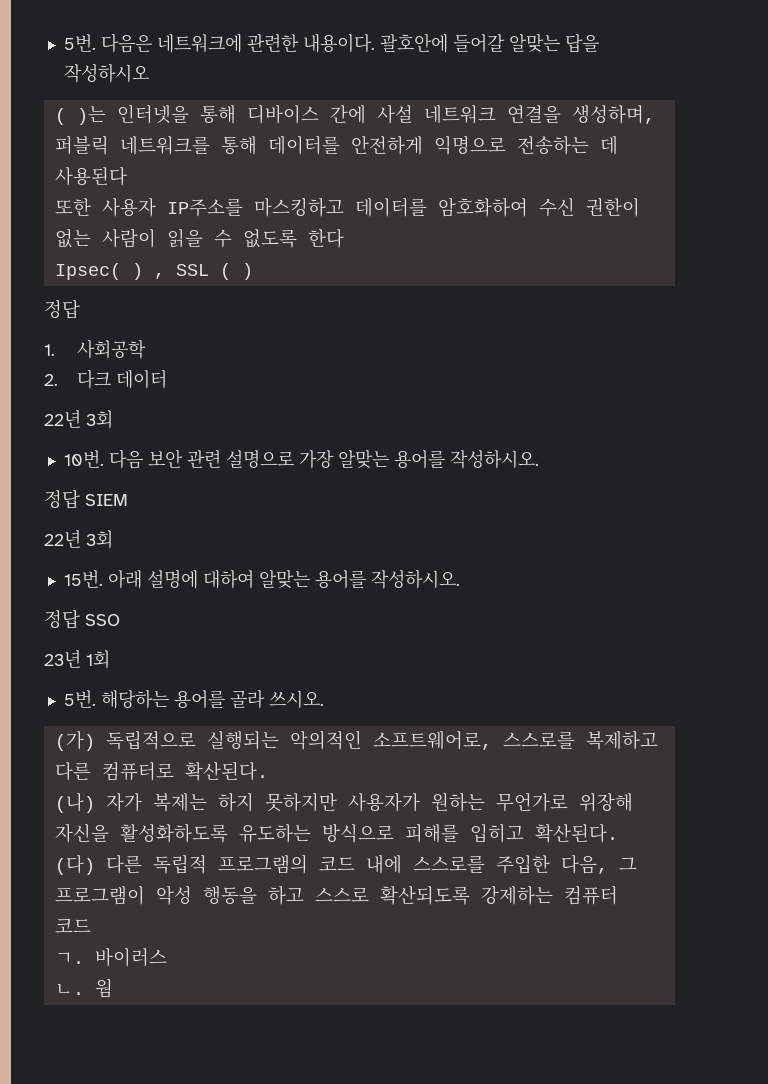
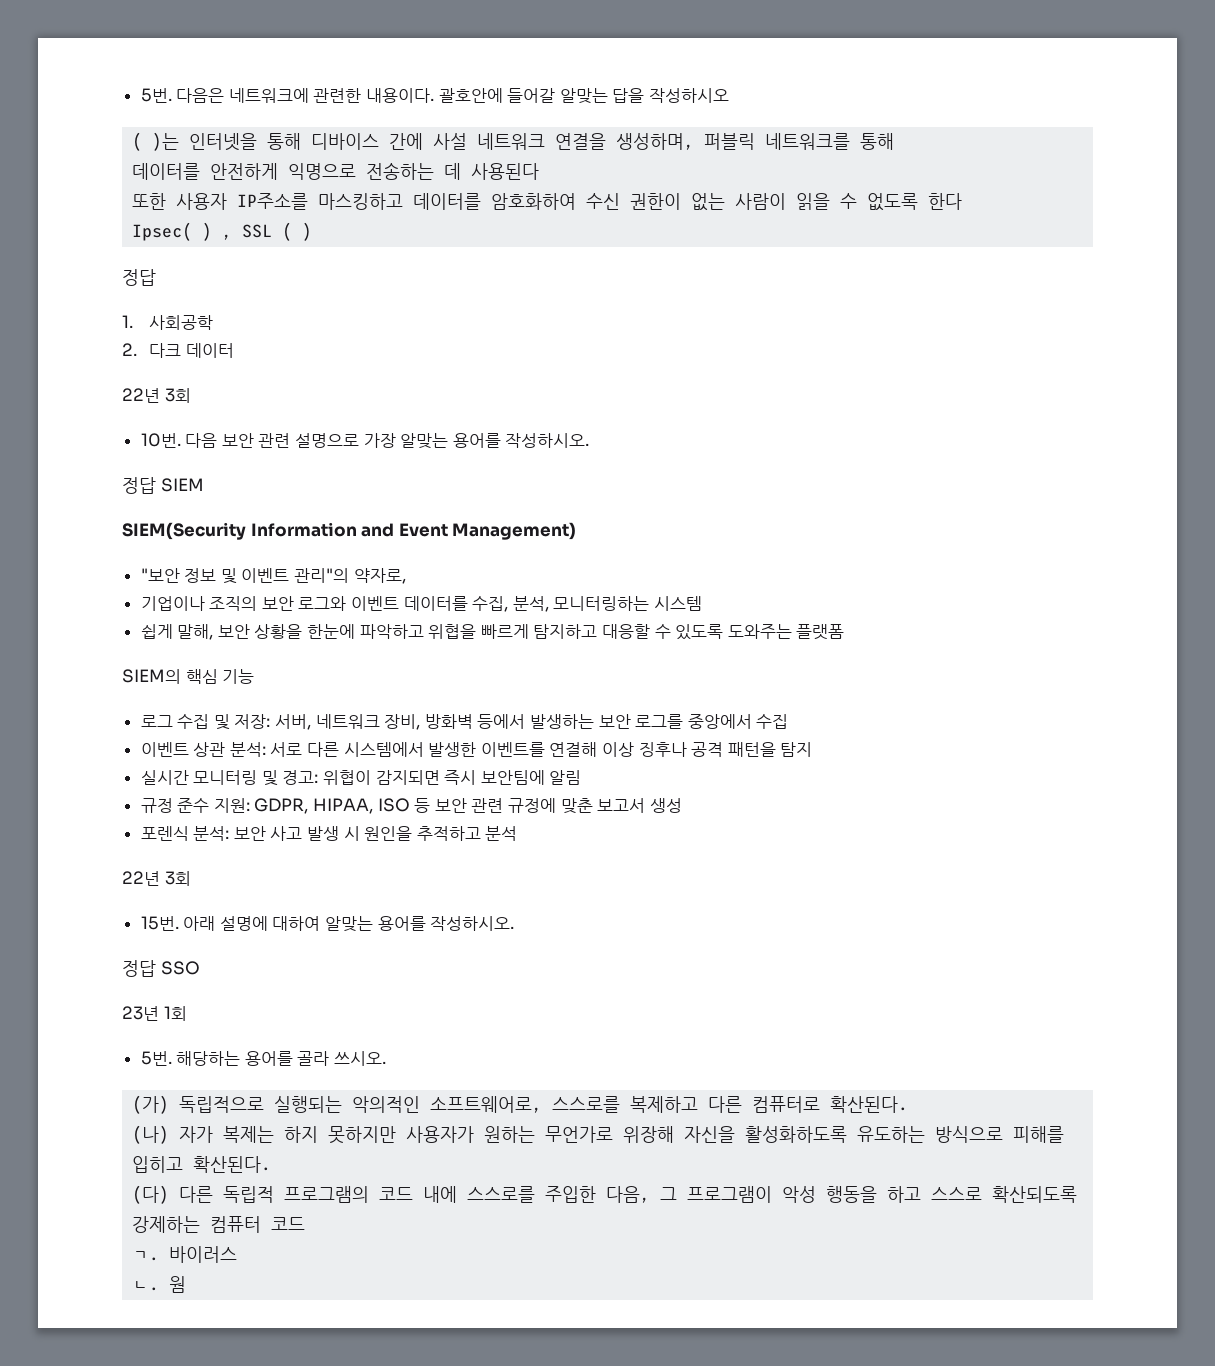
- ( )는 인터넷을 통해 디바이스 간에 사설 네트워크 연결을 생성하며, 퍼블릭 네트워크를 통해 데이터를 안전하게 익명으로 전송하는 데 사용된다
+ ( )는 인터넷을 통해 디바이스 간에 사설 네트워크 연결을 생성하며, 퍼블릭 네트워크를 통해
+ 데이터를 안전하게 익명으로 전송하는 데 사용된다
+ SIEM(Security Information and Event Management)
+ "보안 정보 및 이벤트 관리"의 약자로,
+ 기업이나 조직의 보안 로그와 이벤트 데이터를 수집, 분석, 모니터링하는 시스템
+ 쉽게 말해, 보안 상황을 한눈에 파악하고 위협을 빠르게 탐지하고 대응할 수 있도록 도와주는 플랫폼
+ SIEM의 핵심 기능
+ 로그 수집 및 저장: 서버, 네트워크 장비, 방화벽 등에서 발생하는 보안 로그를 중앙에서 수집
+ 이벤트 상관 분석: 서로 다른 시스템에서 발생한 이벤트를 연결해 이상 징후나 공격 패턴을 탐지
+ 실시간 모니터링 및 경고: 위협이 감지되면 즉시 보안팀에 알림
+ 규정 준수 지원: GDPR, HIPAA, ISO 등 보안 관련 규정에 맞춘 보고서 생성
+ 포렌식 분석: 보안 사고 발생 시 원인을 추적하고 분석

